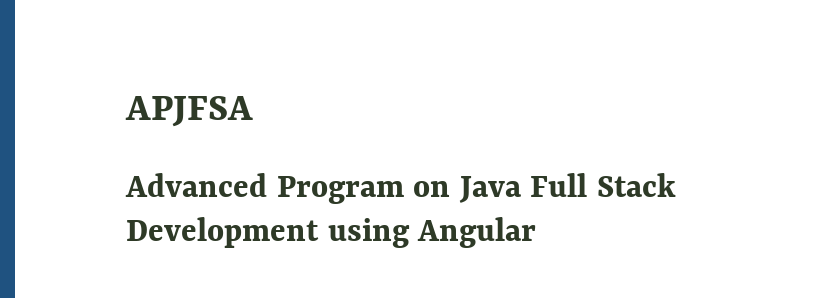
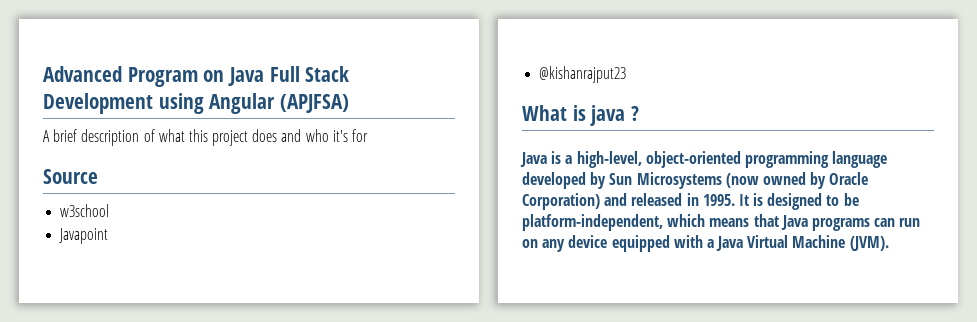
- APJFSA
- Advanced Program on Java Full Stack Development using Angular
+ Advanced Program on Java Full Stack Development using Angular (APJFSA)
+ A brief description of what this project does and who it's for
+ Source
+ w3school
+ Javapoint
+ @kishanrajput23
+ What is java ?
+ Java is a high-level, object-oriented programming language developed by Sun Microsystems (now owned by Oracle Corporation) and released in 1995. It is designed to be platform-independent, which means that Java programs can run on any device equipped with a Java Virtual Machine (JVM).

